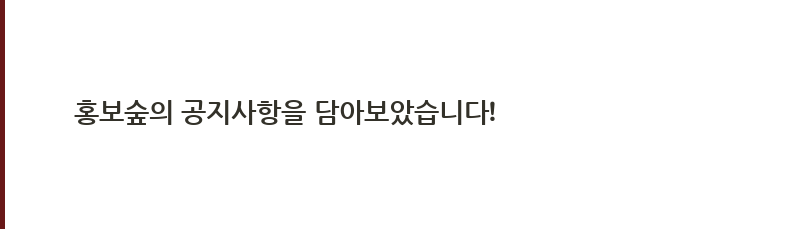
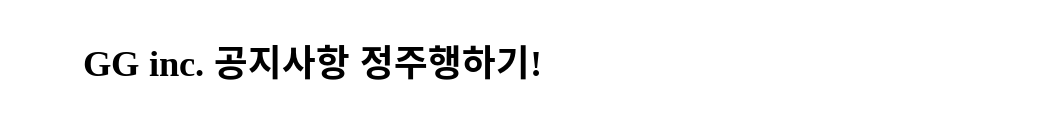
- 홍보숲의 공지사항을 담아보았습니다!
+ GG inc. 공지사항 정주행하기!

